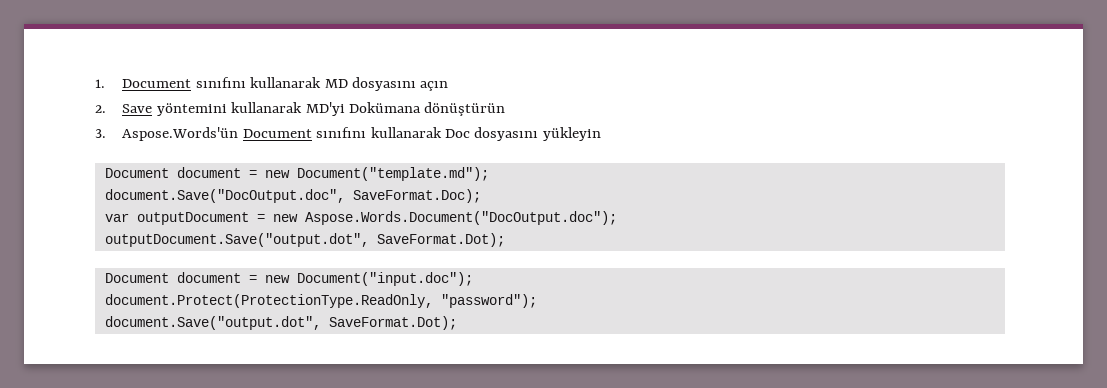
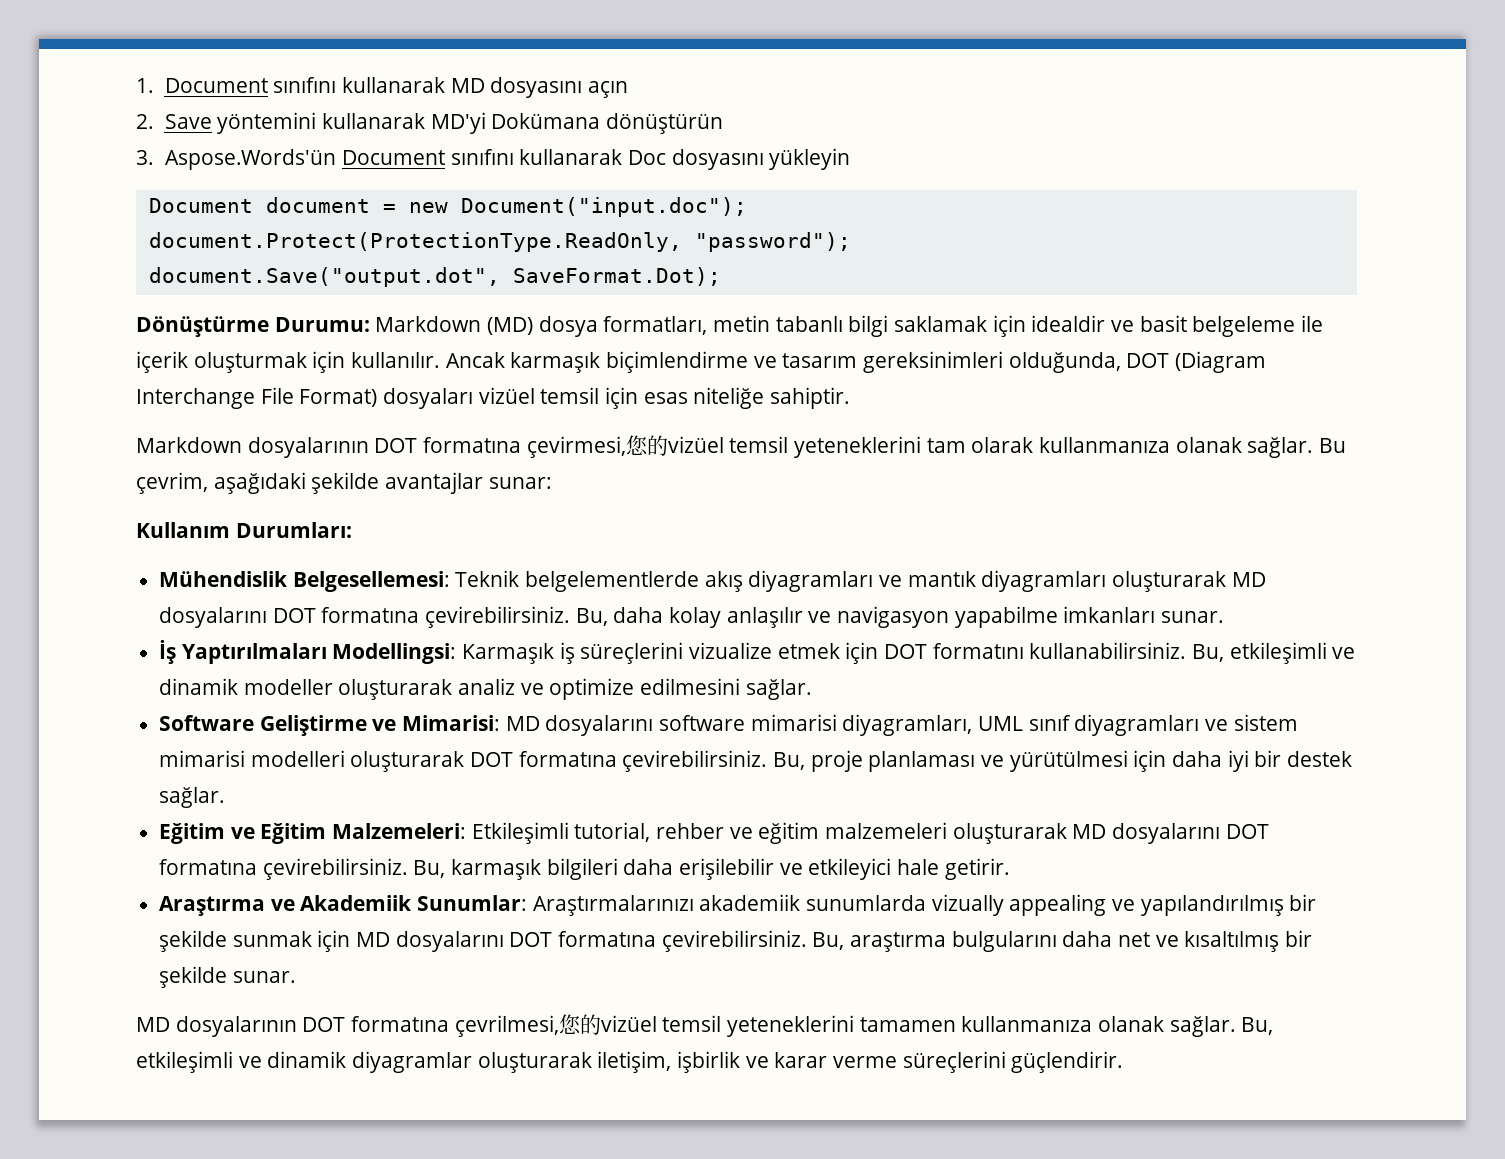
- Document document = new Document("template.md");
- document.Save("DocOutput.doc", SaveFormat.Doc);
- var outputDocument = new Aspose.Words.Document("DocOutput.doc");
- outputDocument.Save("output.dot", SaveFormat.Dot);
+ Dönüştürme Durumu: Markdown (MD) dosya formatları, metin tabanlı bilgi saklamak için idealdir ve basit belgeleme ile içerik oluşturmak için kullanılır. Ancak karmaşık biçimlendirme ve tasarım gereksinimleri olduğunda, DOT (Diagram Interchange File Format) dosyaları vizüel temsil için esas niteliğe sahiptir.
+ Markdown dosyalarının DOT formatına çevirmesi,您的vizüel temsil yeteneklerini tam olarak kullanmanıza olanak sağlar. Bu çevrim, aşağıdaki şekilde avantajlar sunar:
+ Kullanım Durumları:
+ Mühendislik Belgesellemesi: Teknik belgelementlerde akış diyagramları ve mantık diyagramları oluşturarak MD dosyalarını DOT formatına çevirebilirsiniz. Bu, daha kolay anlaşılır ve navigasyon yapabilme imkanları sunar.
+ İş Yaptırılmaları Modellingsi: Karmaşık iş süreçlerini vizualize etmek için DOT formatını kullanabilirsiniz. Bu, etkileşimli ve dinamik modeller oluşturarak analiz ve optimize edilmesini sağlar.
+ Software Geliştirme ve Mimarisi: MD dosyalarını software mimarisi diyagramları, UML sınıf diyagramları ve sistem mimarisi modelleri oluşturarak DOT formatına çevirebilirsiniz. Bu, proje planlaması ve yürütülmesi için daha iyi bir destek sağlar.
+ Eğitim ve Eğitim Malzemeleri: Etkileşimli tutorial, rehber ve eğitim malzemeleri oluşturarak MD dosyalarını DOT formatına çevirebilirsiniz. Bu, karmaşık bilgileri daha erişilebilir ve etkileyici hale getirir.
+ Araştırma ve Akademiik Sunumlar: Araştırmalarınızı akademiik sunumlarda vizually appealing ve yapılandırılmış bir şekilde sunmak için MD dosyalarını DOT formatına çevirebilirsiniz. Bu, araştırma bulgularını daha net ve kısaltılmış bir şekilde sunar.
+ MD dosyalarının DOT formatına çevrilmesi,您的vizüel temsil yeteneklerini tamamen kullanmanıza olanak sağlar. Bu, etkileşimli ve dinamik diyagramlar oluşturarak iletişim, işbirlik ve karar verme süreçlerini güçlendirir.

